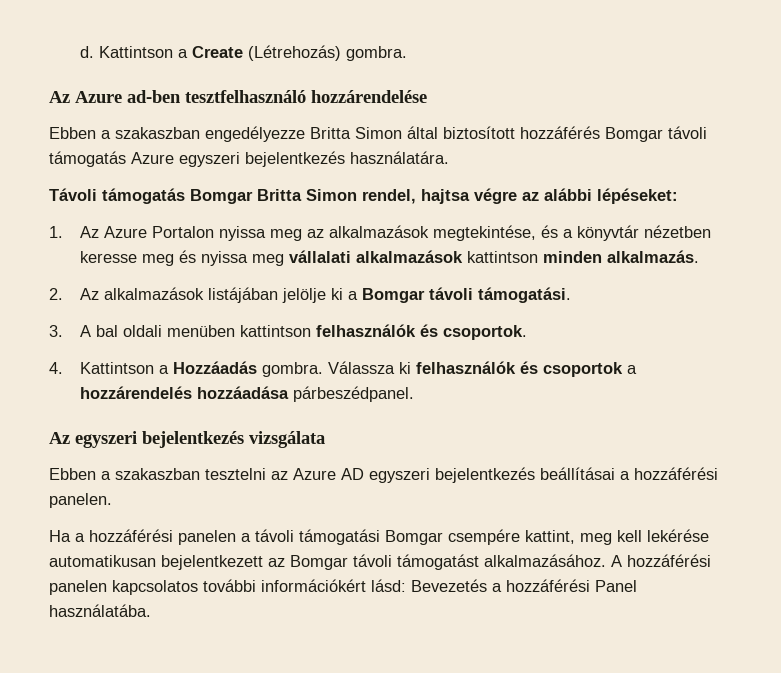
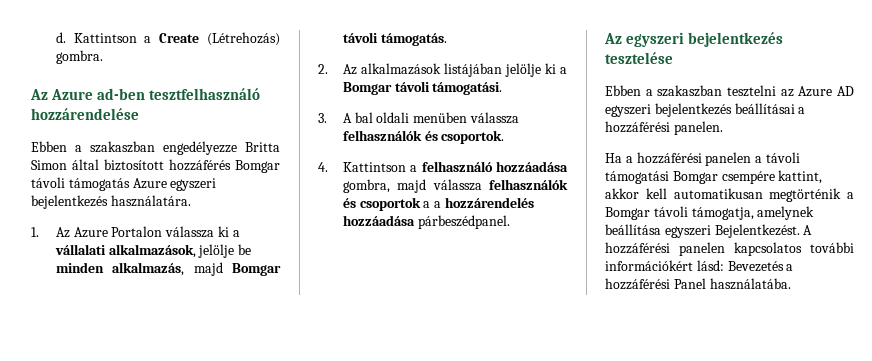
- Távoli támogatás Bomgar Britta Simon rendel, hajtsa végre az alábbi lépéseket:
- 1. Az Azure Portalon nyissa meg az alkalmazások megtekintése, és a könyvtár nézetben keresse meg és nyissa meg vállalati alkalmazások kattintson minden alkalmazás.
+ 1. Az Azure Portalon válassza ki a vállalati alkalmazások, jelölje be minden alkalmazás, majd Bomgar távoli támogatás.
- 3. A bal oldali menüben kattintson felhasználók és csoportok.
+ 3. A bal oldali menüben válassza felhasználók és csoportok.
- 4. Kattintson a Hozzáadás gombra. Válassza ki felhasználók és csoportok a hozzárendelés hozzáadása párbeszédpanel.
+ 4. Kattintson a felhasználó hozzáadása gombra, majd válassza felhasználók és csoportok a a hozzárendelés hozzáadása párbeszédpanel.
- Az egyszeri bejelentkezés vizsgálata
+ Az egyszeri bejelentkezés tesztelése
- Ha a hozzáférési panelen a távoli támogatási Bomgar csempére kattint, meg kell lekérése automatikusan bejelentkezett az Bomgar távoli támogatást alkalmazásához.
+ Ha a hozzáférési panelen a távoli támogatási Bomgar csempére kattint, akkor kell automatikusan megtörténik a Bomgar távoli támogatja, amelynek beállítása egyszeri Bejelentkezést.

